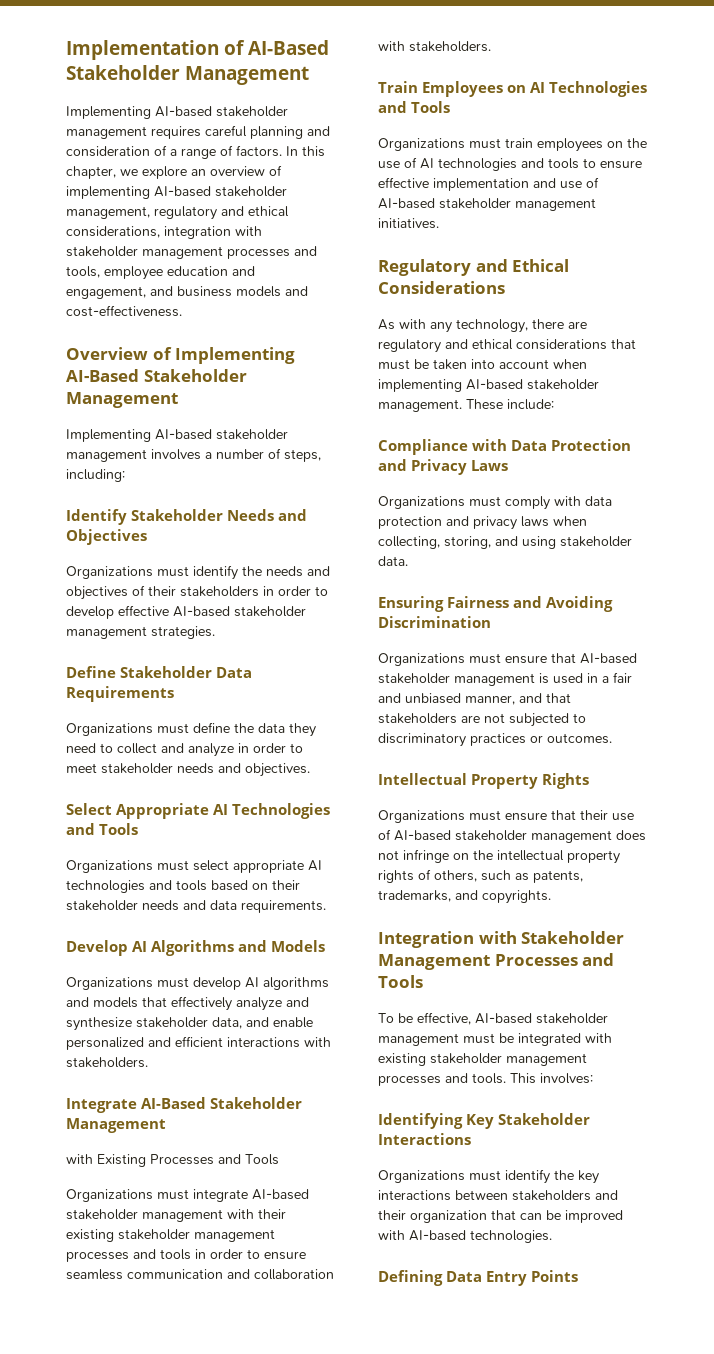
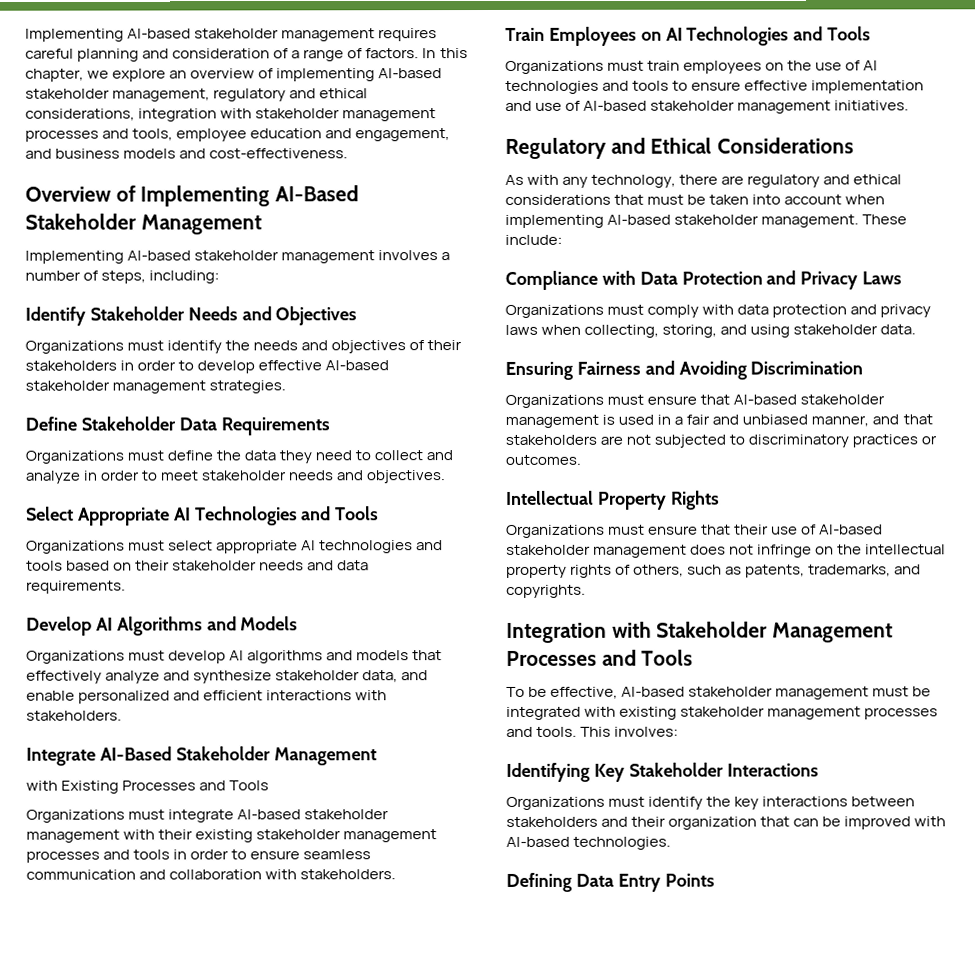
- Implementation of AI-Based Stakeholder Management

